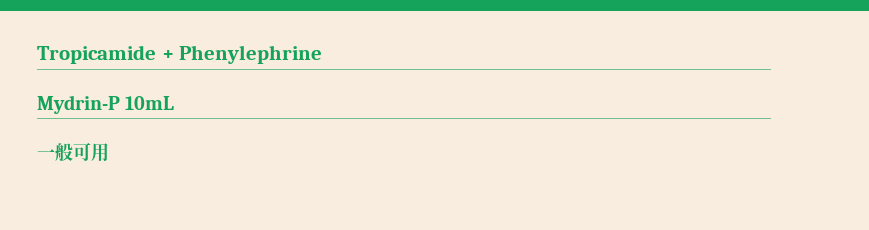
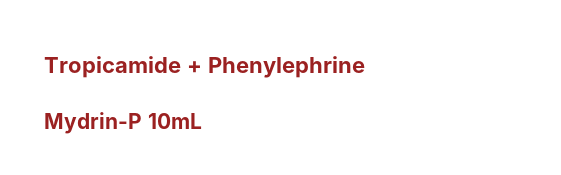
- 一般可用

